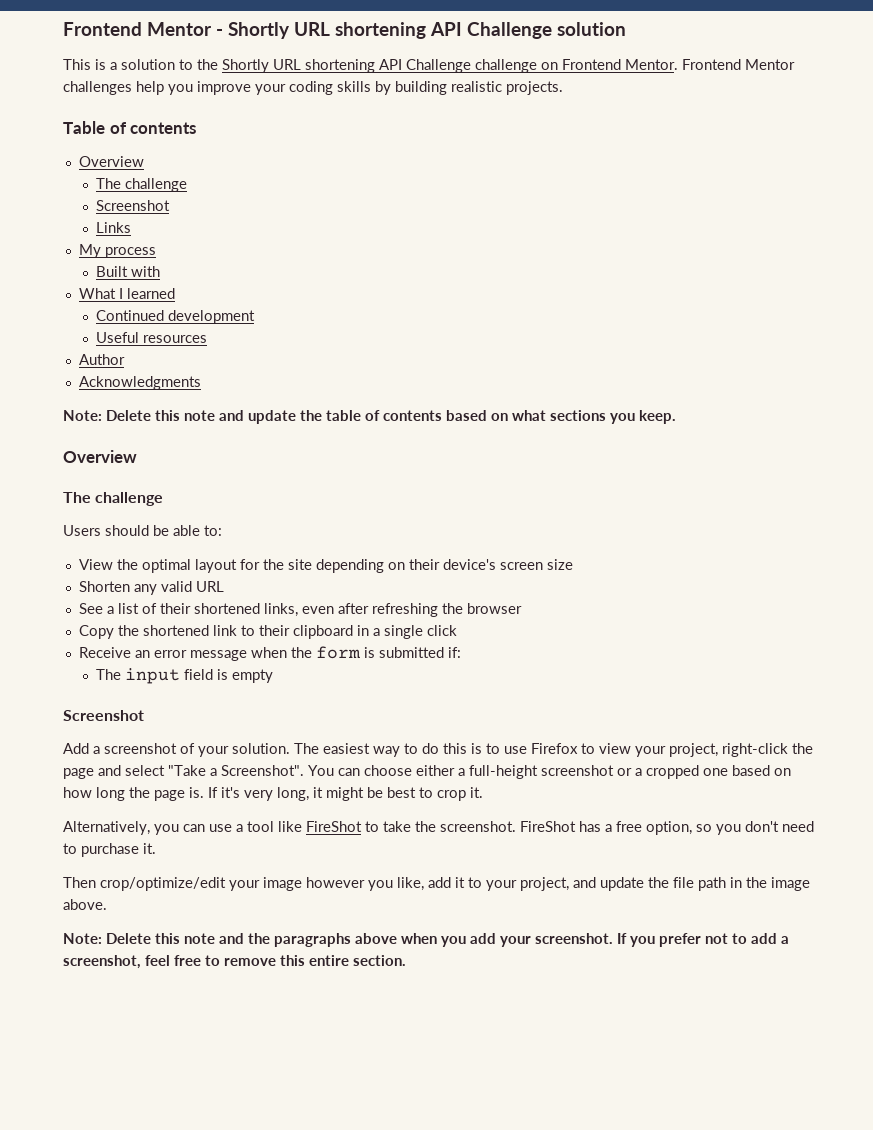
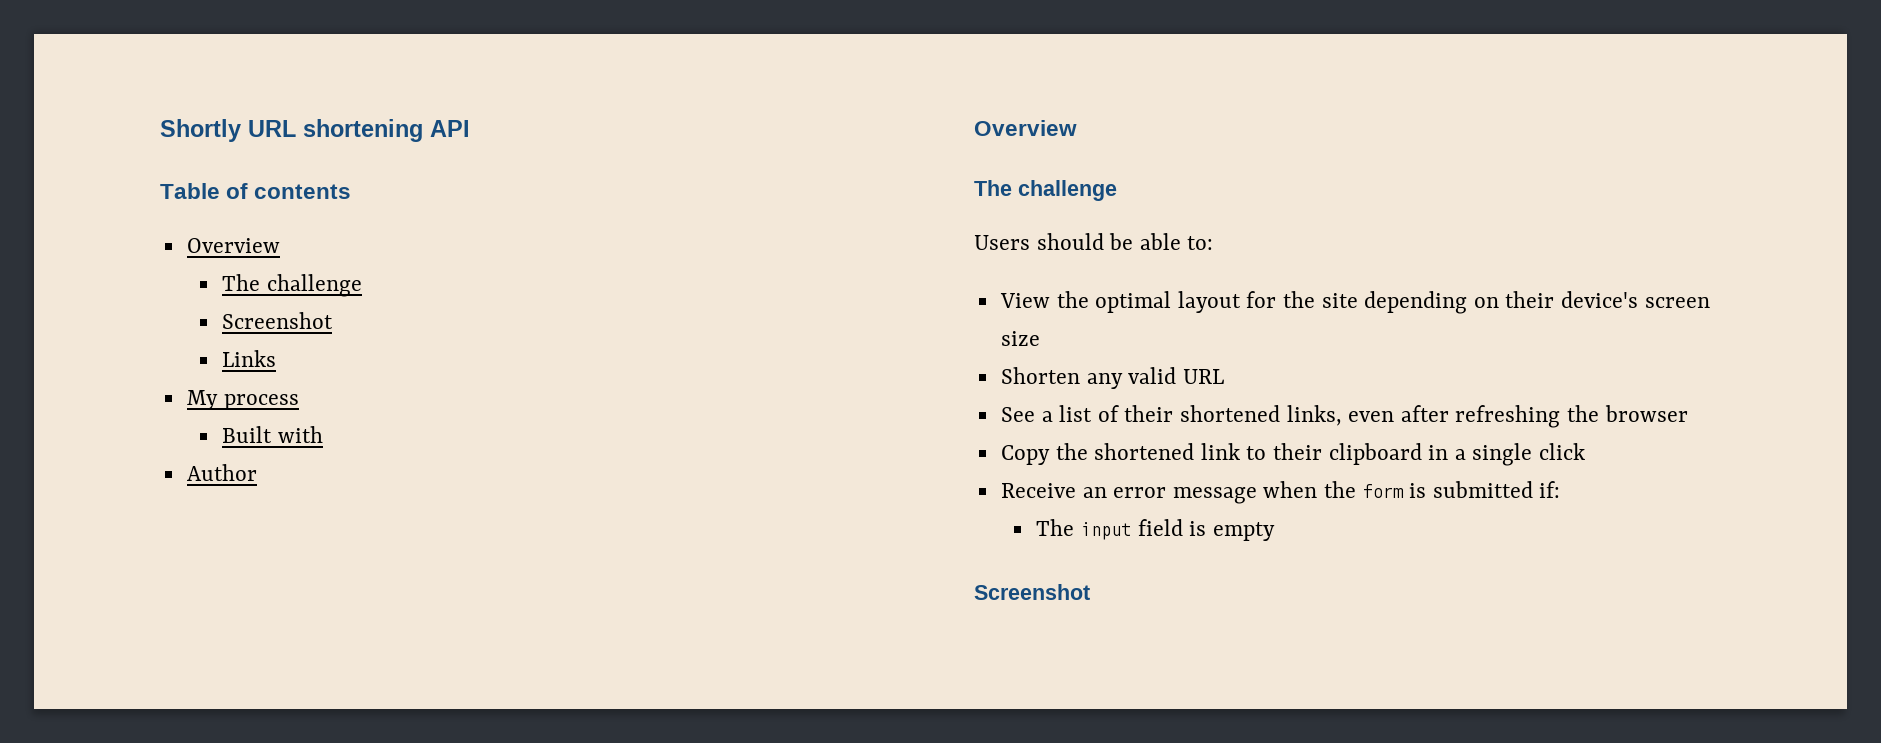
- Frontend Mentor - Shortly URL shortening API Challenge solution
- This is a solution to the Shortly URL shortening API Challenge challenge on Frontend Mentor. Frontend Mentor challenges help you improve your coding skills by building realistic projects.
+ Shortly URL shortening API
- What I learned
- Continued development
- Useful resources
  Author
- Acknowledgments
- Note: Delete this note and update the table of contents based on what sections you keep.
- Add a screenshot of your solution. The easiest way to do this is to use Firefox to view your project, right-click the page and select "Take a Screenshot". You can choose either a full-height screenshot or a cropped one based on how long the page is. If it's very long, it might be best to crop it.
- Alternatively, you can use a tool like FireShot to take the screenshot. FireShot has a free option, so you don't need to purchase it.
- Then crop/optimize/edit your image however you like, add it to your project, and update the file path in the image above.
- Note: Delete this note and the paragraphs above when you add your screenshot. If you prefer not to add a screenshot, feel free to remove this entire section.

